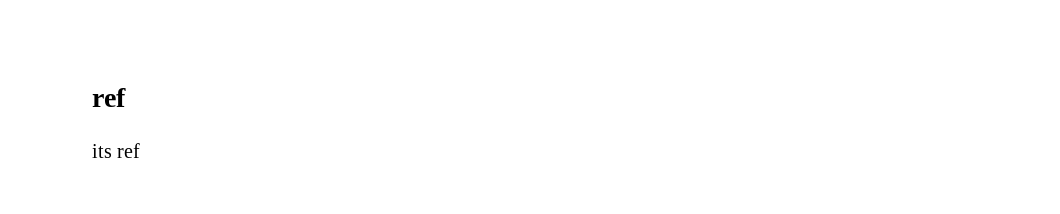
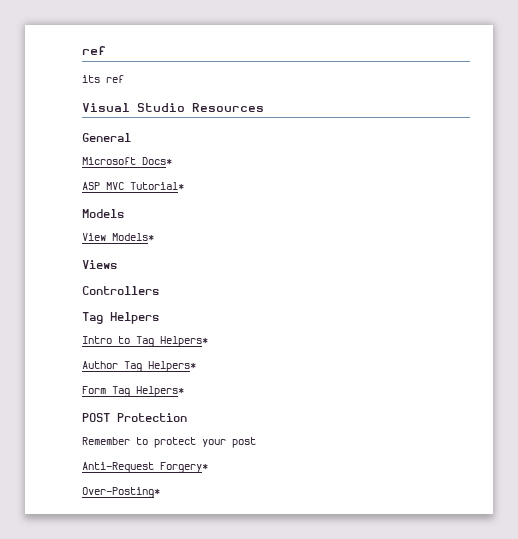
+ Visual Studio Resources
+ General
+ Microsoft Docs*
+ ASP MVC Tutorial*
+ Models
+ View Models*
+ Views
+ Controllers
+ Tag Helpers
+ Intro to Tag Helpers*
+ Author Tag Helpers*
+ Form Tag Helpers*
+ POST Protection
+ Remember to protect your post
+ Anti-Request Forgery*
+ Over-Posting*

